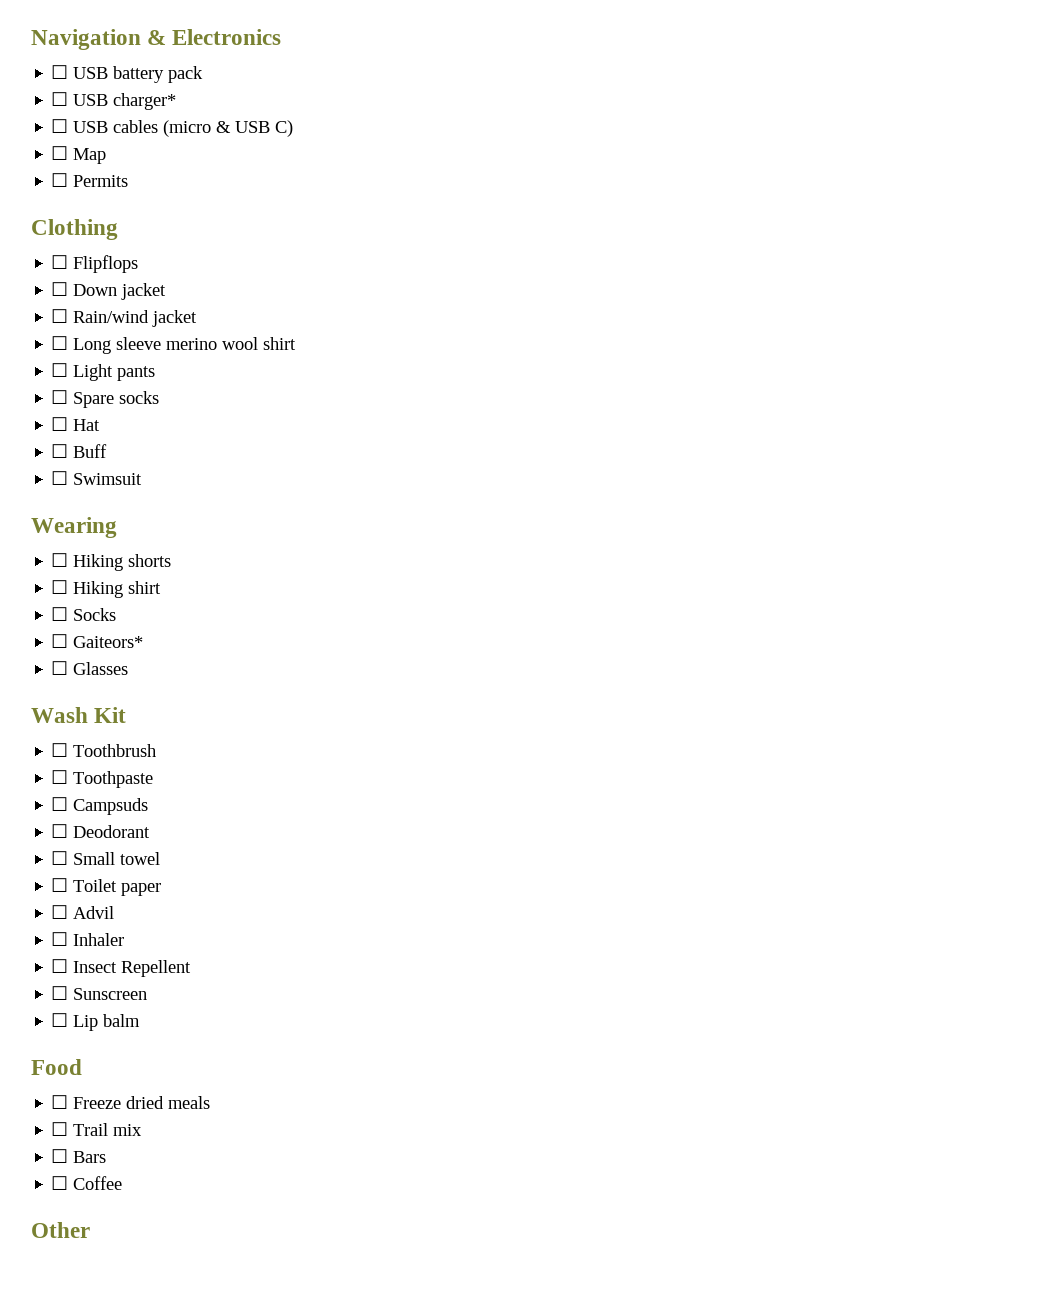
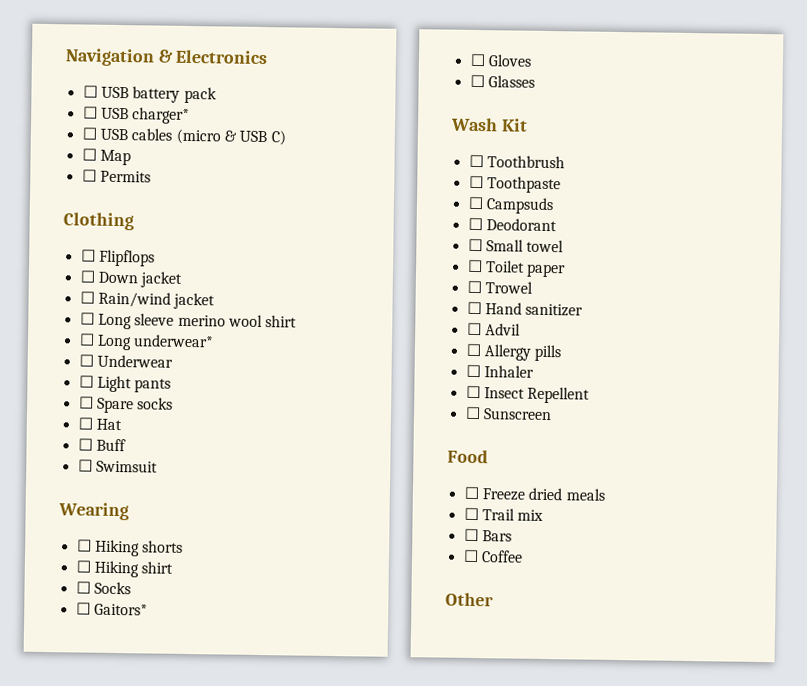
+ ☐ Long underwear*
+ ☐ Underwear
- ☐ Gaiteors*
+ ☐ Gaitors*
+ ☐ Gloves
+ ☐ Trowel
+ ☐ Hand sanitizer
+ ☐ Allergy pills
- ☐ Lip balm

